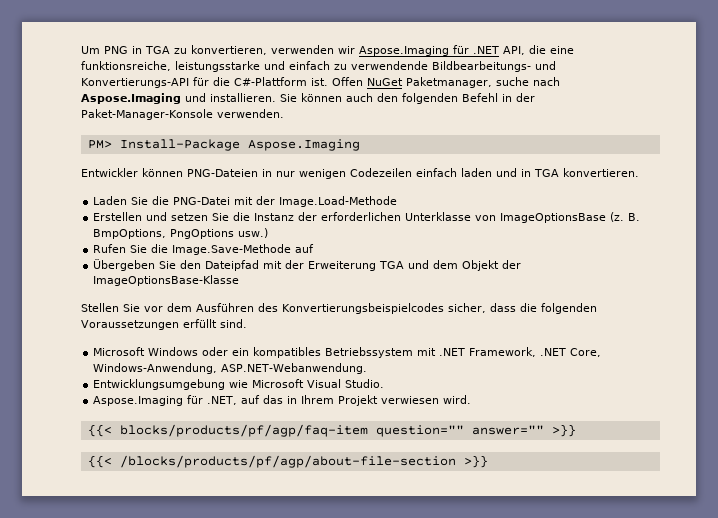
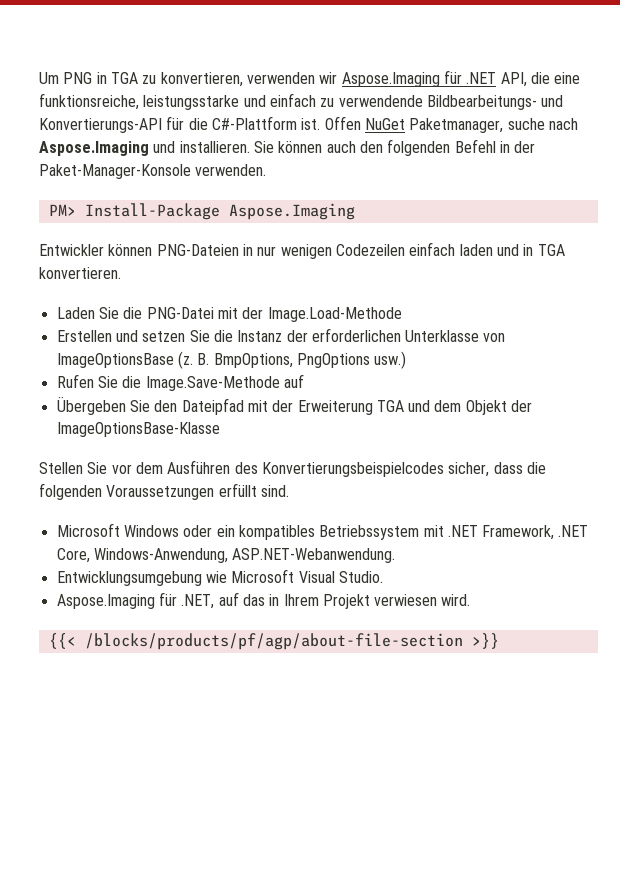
- {{< blocks/products/pf/agp/faq-item question="" answer="" >}}

